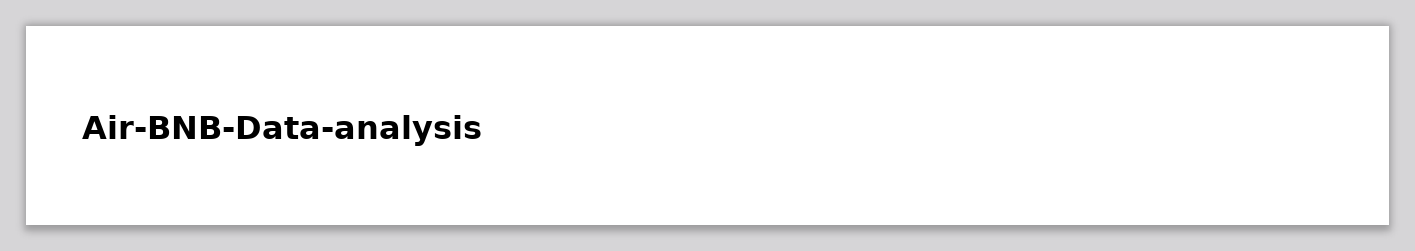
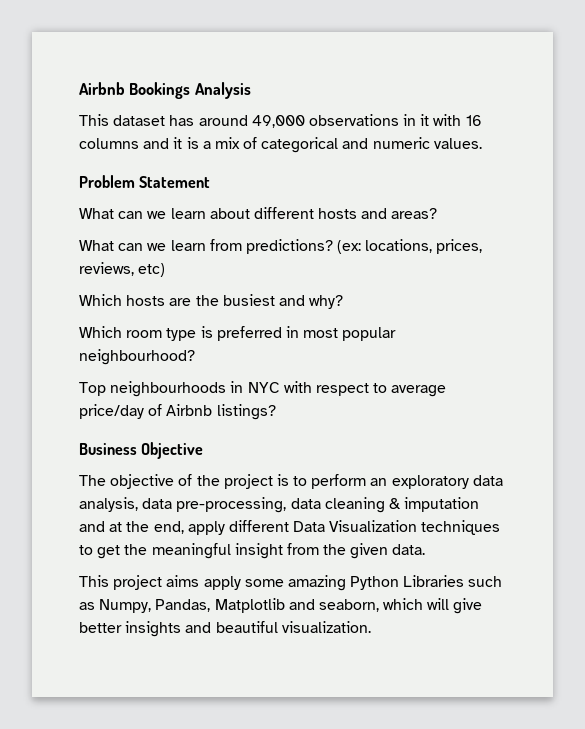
- Air-BNB-Data-analysis
+ Airbnb Bookings Analysis
+ This dataset has around 49,000 observations in it with 16 columns and it is a mix of categorical and numeric values.
+ Problem Statement
+ What can we learn about different hosts and areas?
+ What can we learn from predictions? (ex: locations, prices, reviews, etc)
+ Which hosts are the busiest and why?
+ Which room type is preferred in most popular neighbourhood?
+ Top neighbourhoods in NYC with respect to average price/day of Airbnb listings?
+ Business Objective
+ The objective of the project is to perform an exploratory data analysis, data pre-processing, data cleaning & imputation and at the end, apply different Data Visualization techniques to get the meaningful insight from the given data.
+ This project aims apply some amazing Python Libraries such as Numpy, Pandas, Matplotlib and seaborn, which will give better insights and beautiful visualization.

